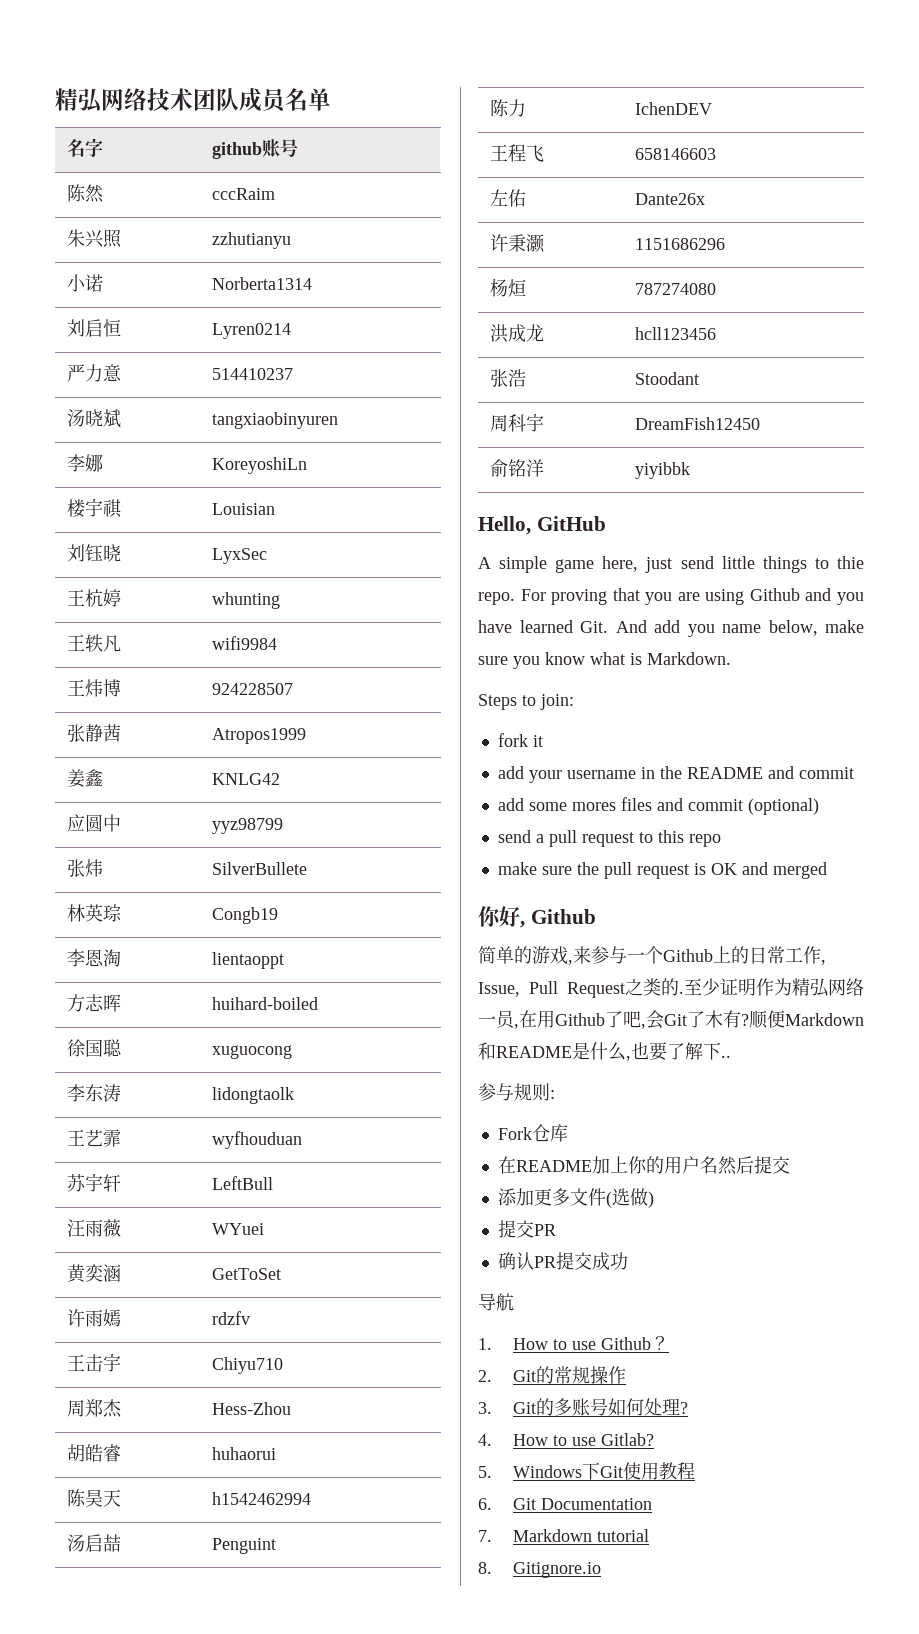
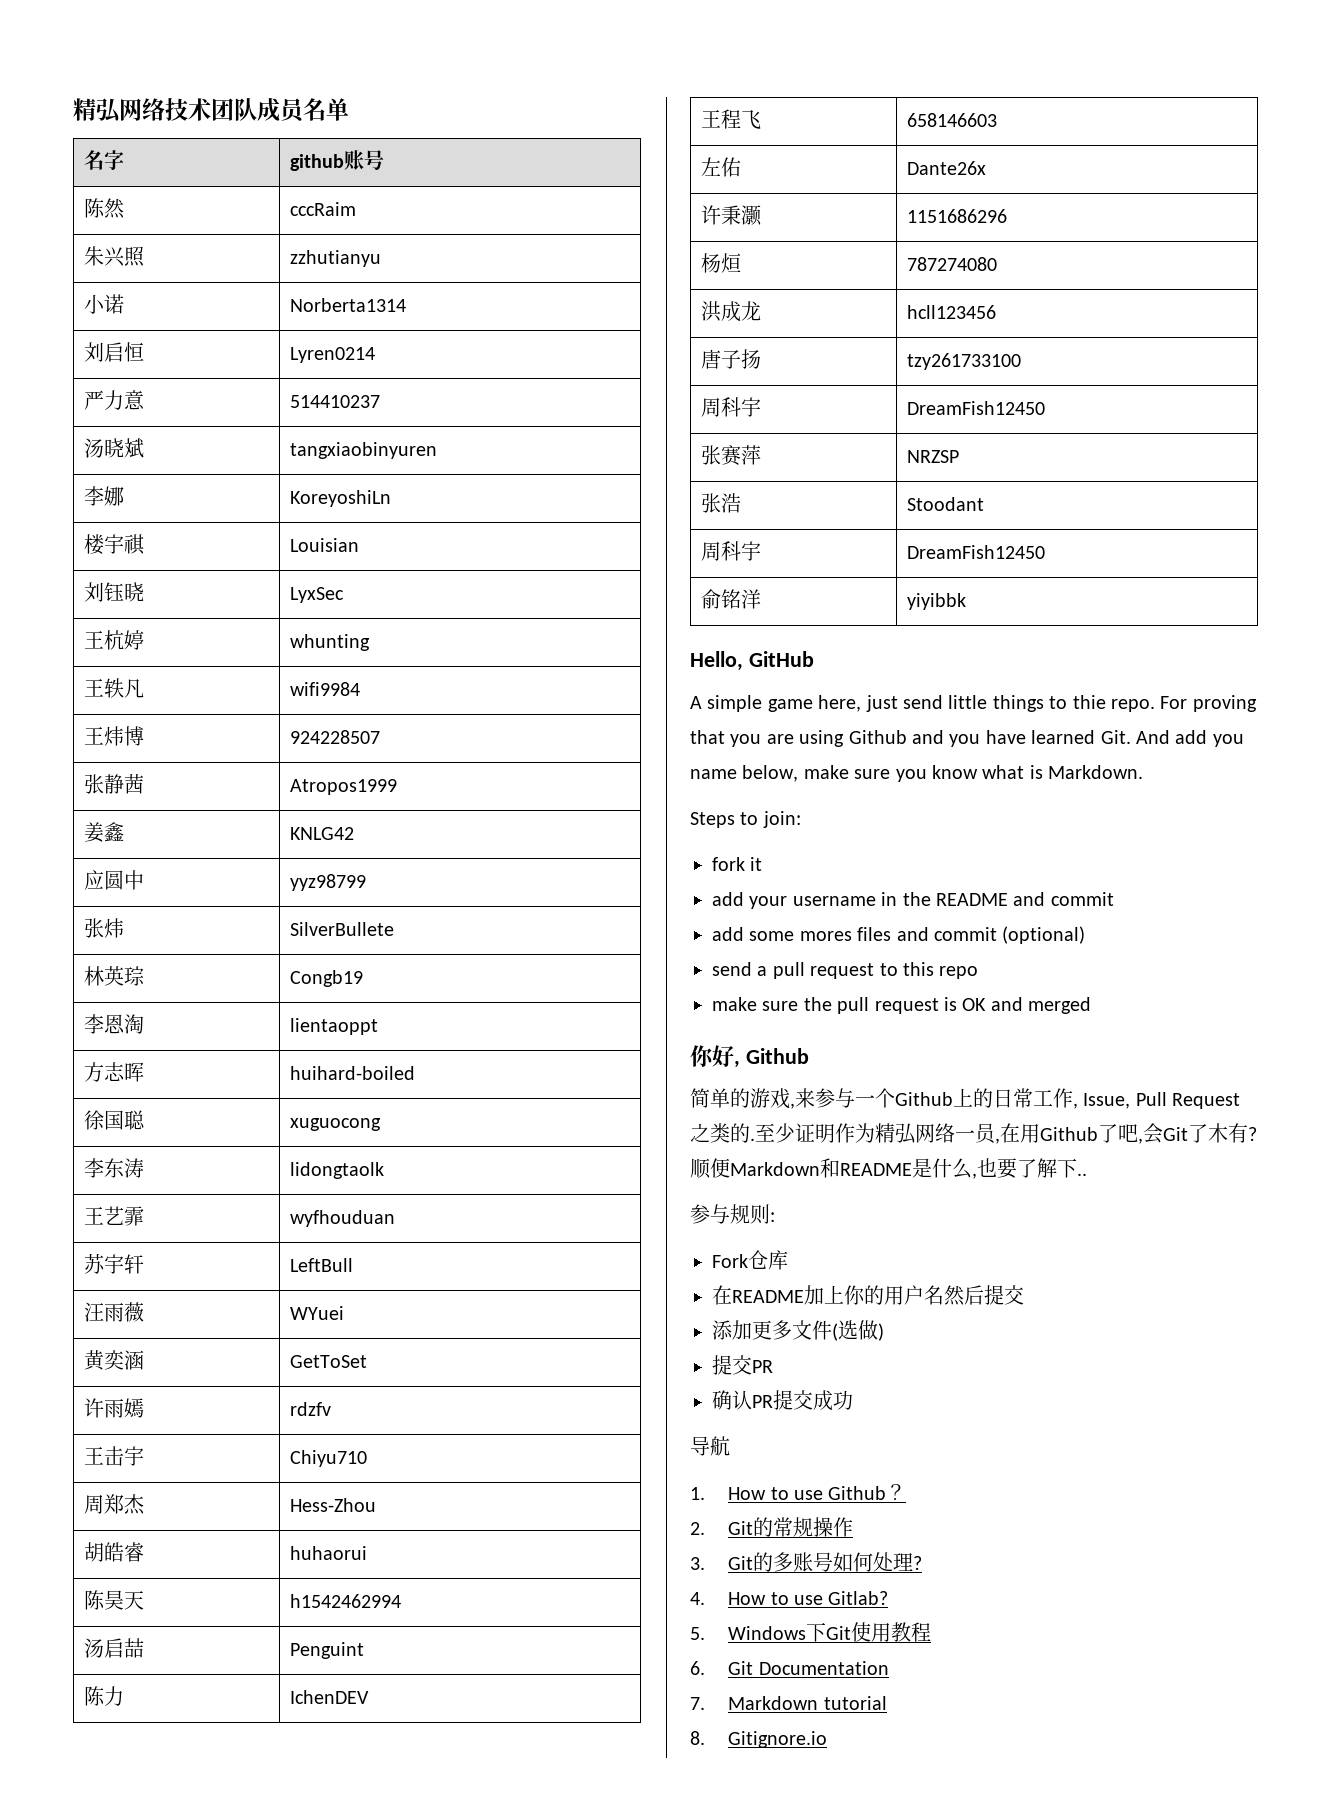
+ 唐子扬 | tzy261733100
+ 周科宇 | DreamFish12450
+ 张赛萍 | NRZSP

